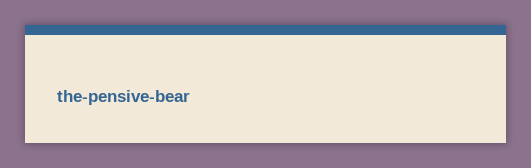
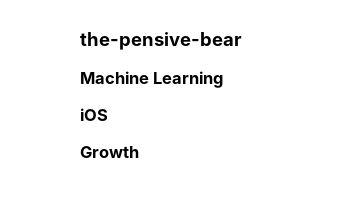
+ Machine Learning
+ iOS
+ Growth

